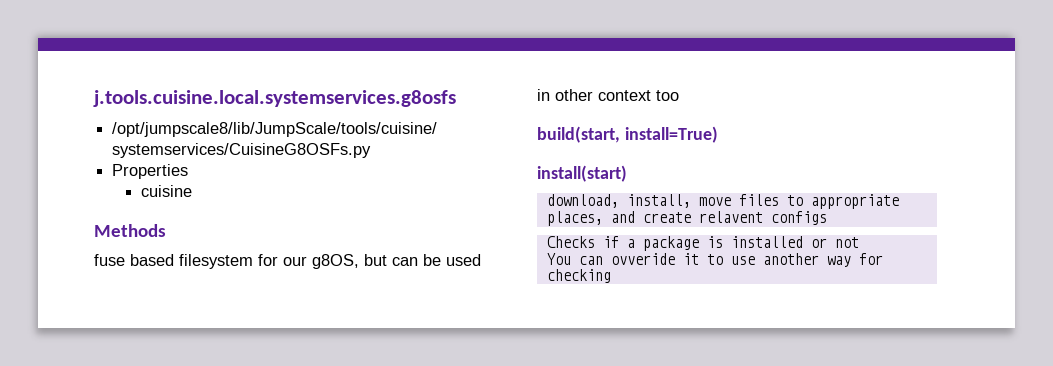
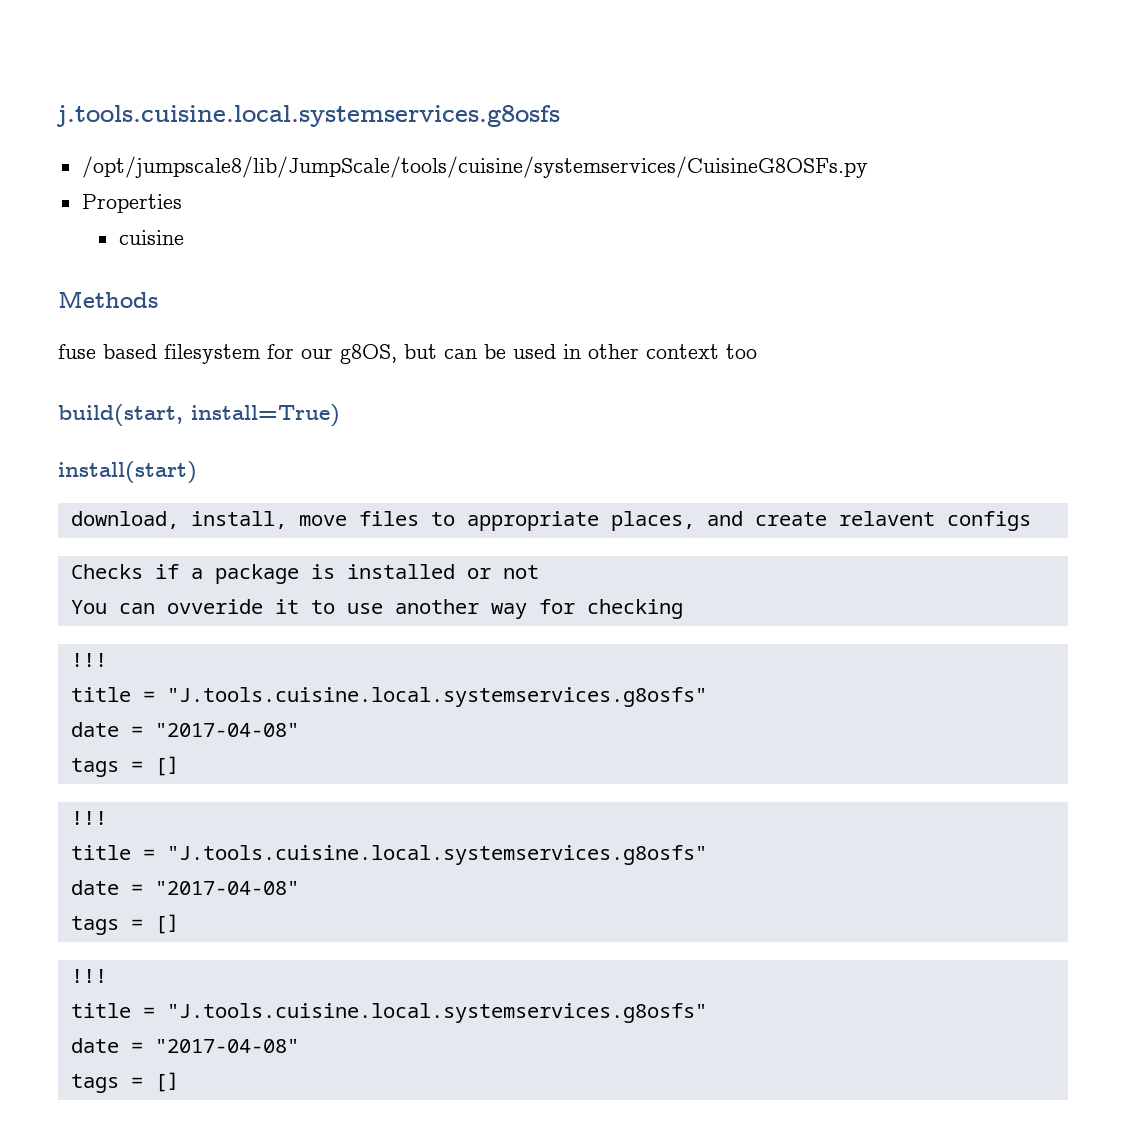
  You can ovveride it to use another way for checking
+ !!!
+ title = "J.tools.cuisine.local.systemservices.g8osfs"
+ date = "2017-04-08"
+ tags = []
+ !!!
+ title = "J.tools.cuisine.local.systemservices.g8osfs"
+ date = "2017-04-08"
+ tags = []
+ !!!
+ title = "J.tools.cuisine.local.systemservices.g8osfs"
+ date = "2017-04-08"
+ tags = []

